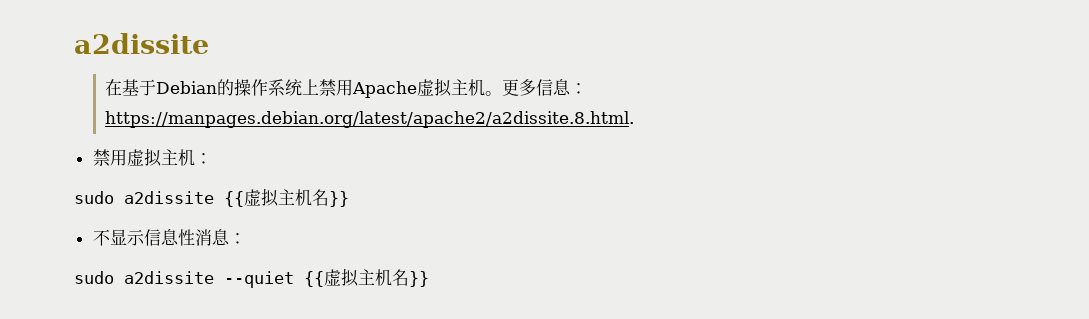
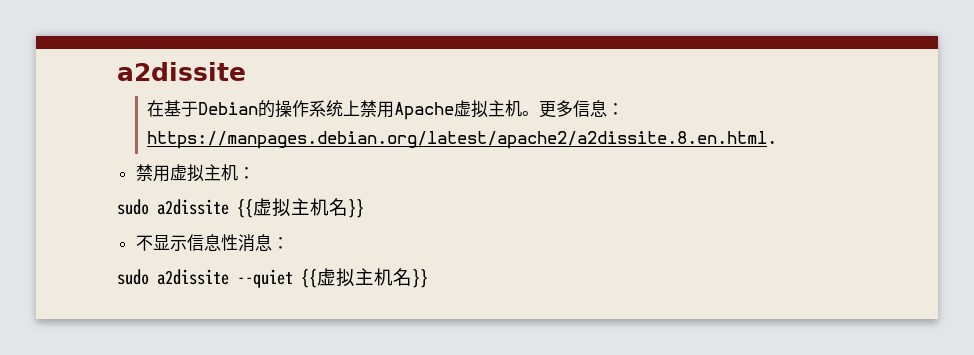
- 更多信息：https://manpages.debian.org/latest/apache2/a2dissite.8.html.
+ 更多信息：https://manpages.debian.org/latest/apache2/a2dissite.8.en.html.

